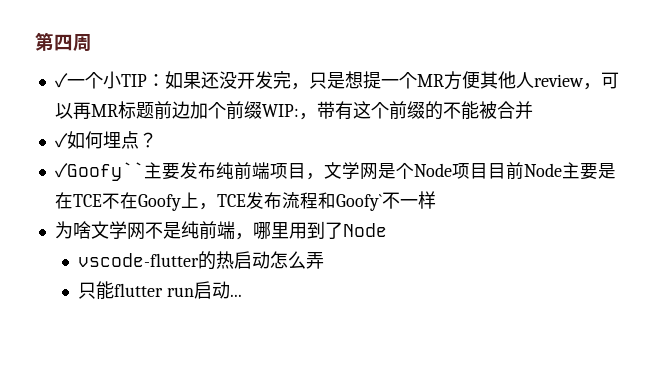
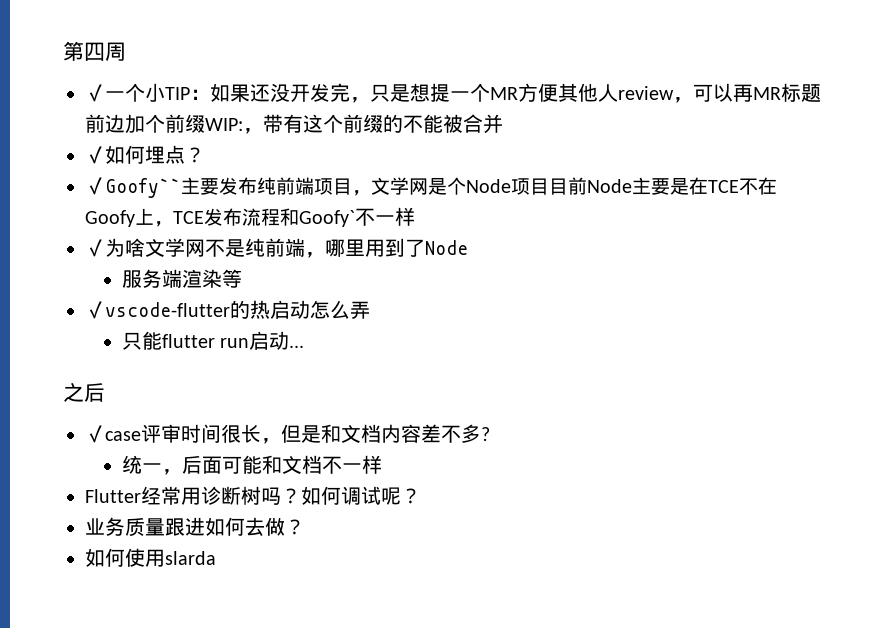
- 为啥文学网不是纯前端，哪里用到了Node
+ ✓为啥文学网不是纯前端，哪里用到了Node
- vscode-flutter的热启动怎么弄
+ 服务端渲染等
+ ✓vscode-flutter的热启动怎么弄
+ 之后
+ ✓case评审时间很长，但是和文档内容差不多?
+ 统一，后面可能和文档不一样
+ Flutter经常用诊断树吗？如何调试呢？
+ 业务质量跟进如何去做？
+ 如何使用slarda

